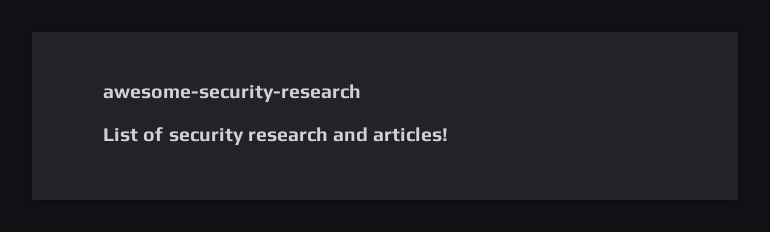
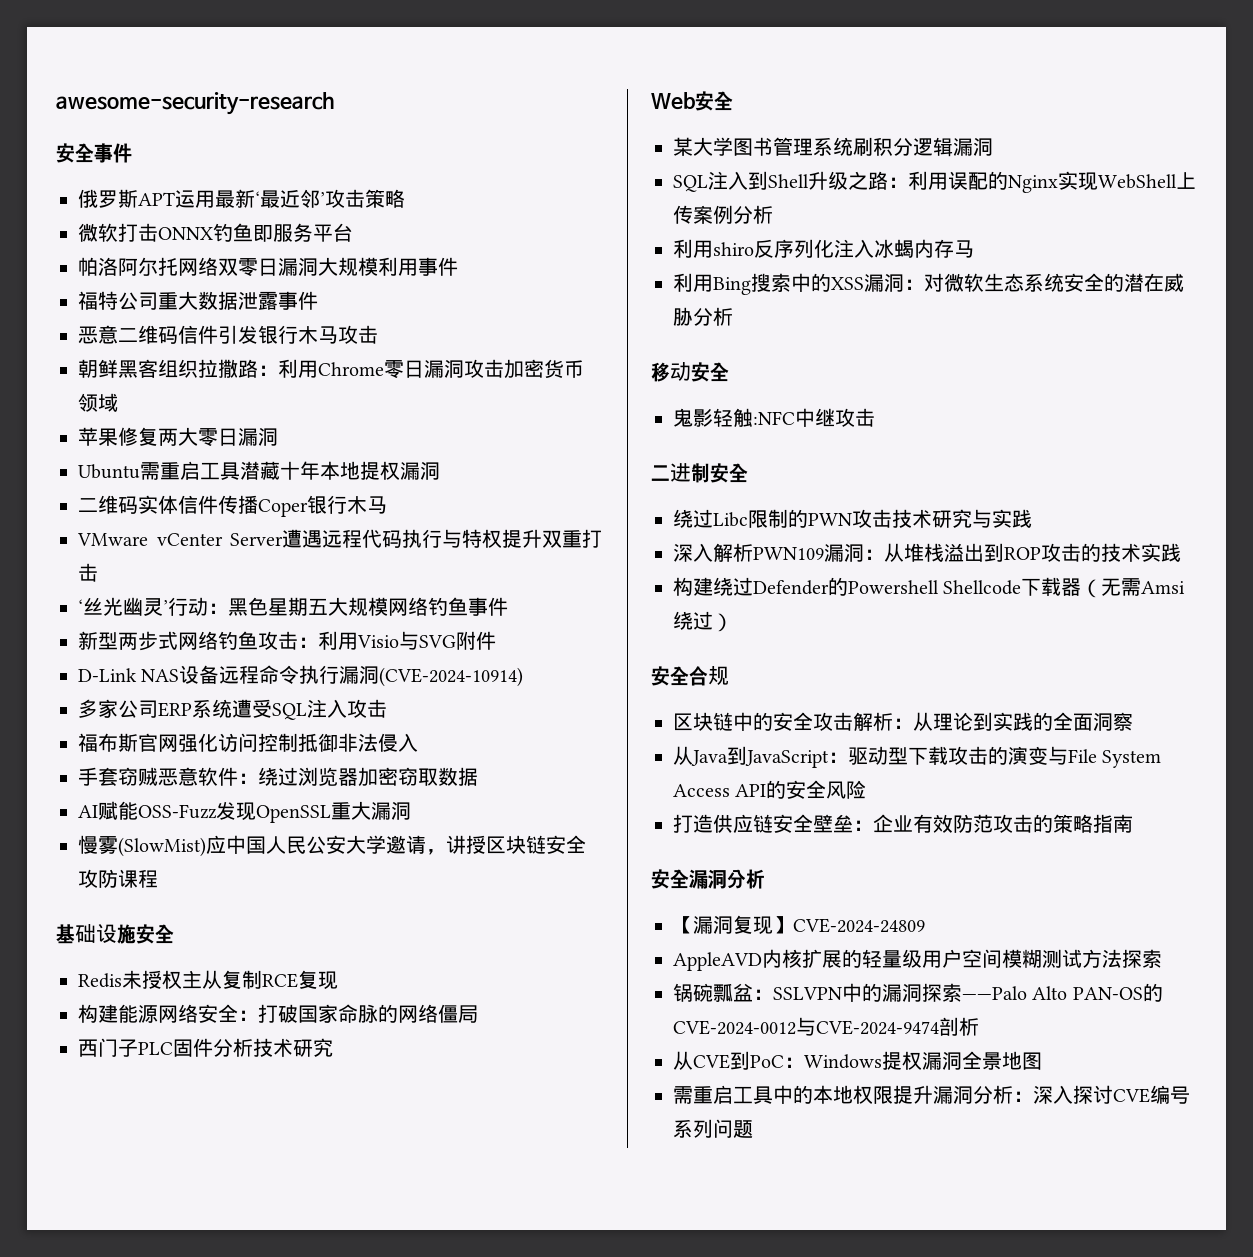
- List of security research and articles!
+ 安全事件
+ 俄罗斯APT运用最新‘最近邻’攻击策略
+ 微软打击ONNX钓鱼即服务平台
+ 帕洛阿尔托网络双零日漏洞大规模利用事件
+ 福特公司重大数据泄露事件
+ 恶意二维码信件引发银行木马攻击
+ 朝鲜黑客组织拉撒路：利用Chrome零日漏洞攻击加密货币领域
+ 苹果修复两大零日漏洞
+ Ubuntu需重启工具潜藏十年本地提权漏洞
+ 二维码实体信件传播Coper银行木马
+ VMware vCenter Server遭遇远程代码执行与特权提升双重打击
+ ‘丝光幽灵’行动：黑色星期五大规模网络钓鱼事件
+ 新型两步式网络钓鱼攻击：利用Visio与SVG附件
+ D-Link NAS设备远程命令执行漏洞(CVE-2024-10914)
+ 多家公司ERP系统遭受SQL注入攻击
+ 福布斯官网强化访问控制抵御非法侵入
+ 手套窃贼恶意软件：绕过浏览器加密窃取数据
+ AI赋能OSS-Fuzz发现OpenSSL重大漏洞
+ 慢雾(SlowMist)应中国人民公安大学邀请，讲授区块链安全攻防课程
+ 基础设施安全
+ Redis未授权主从复制RCE复现
+ 构建能源网络安全：打破国家命脉的网络僵局
+ 西门子PLC固件分析技术研究
+ Web安全
+ 某大学图书管理系统刷积分逻辑漏洞
+ SQL注入到Shell升级之路：利用误配的Nginx实现WebShell上传案例分析
+ 利用shiro反序列化注入冰蝎内存马
+ 利用Bing搜索中的XSS漏洞：对微软生态系统安全的潜在威胁分析
+ 移动安全
+ 鬼影轻触:NFC中继攻击
+ 二进制安全
+ 绕过Libc限制的PWN攻击技术研究与实践
+ 深入解析PWN109漏洞：从堆栈溢出到ROP攻击的技术实践
+ 构建绕过Defender的Powershell Shellcode下载器（无需Amsi绕过）
+ 安全合规
+ 区块链中的安全攻击解析：从理论到实践的全面洞察
+ 从Java到JavaScript：驱动型下载攻击的演变与File System Access API的安全风险
+ 打造供应链安全壁垒：企业有效防范攻击的策略指南
+ 安全漏洞分析
+ 【漏洞复现】CVE-2024-24809
+ AppleAVD内核扩展的轻量级用户空间模糊测试方法探索
+ 锅碗瓢盆：SSLVPN中的漏洞探索——Palo Alto PAN-OS的CVE-2024-0012与CVE-2024-9474剖析
+ 从CVE到PoC：Windows提权漏洞全景地图
+ 需重启工具中的本地权限提升漏洞分析：深入探讨CVE编号系列问题

